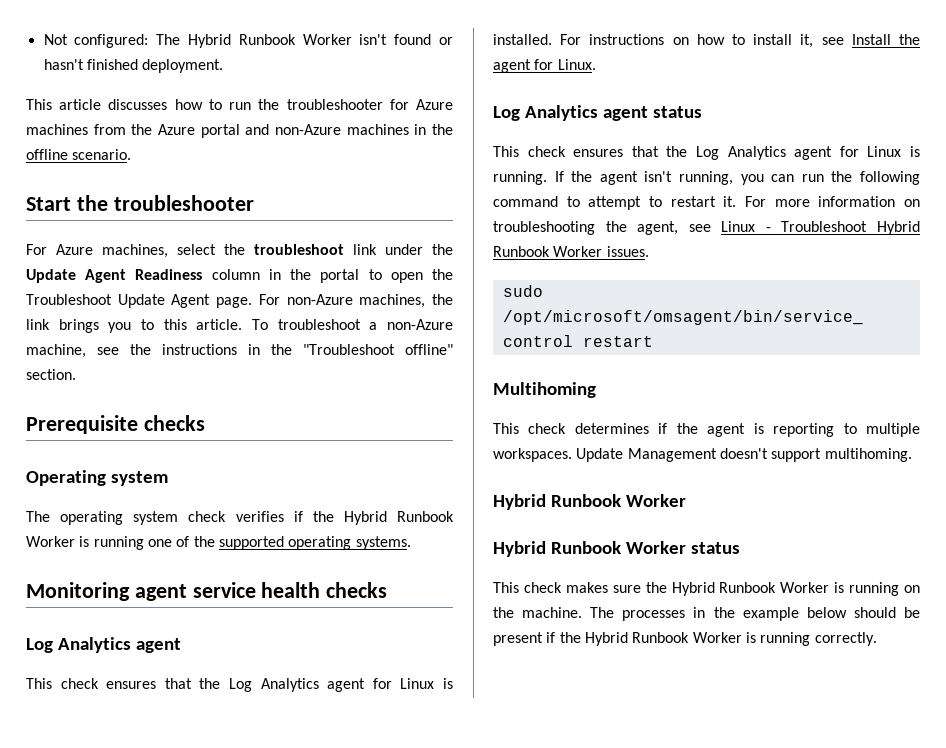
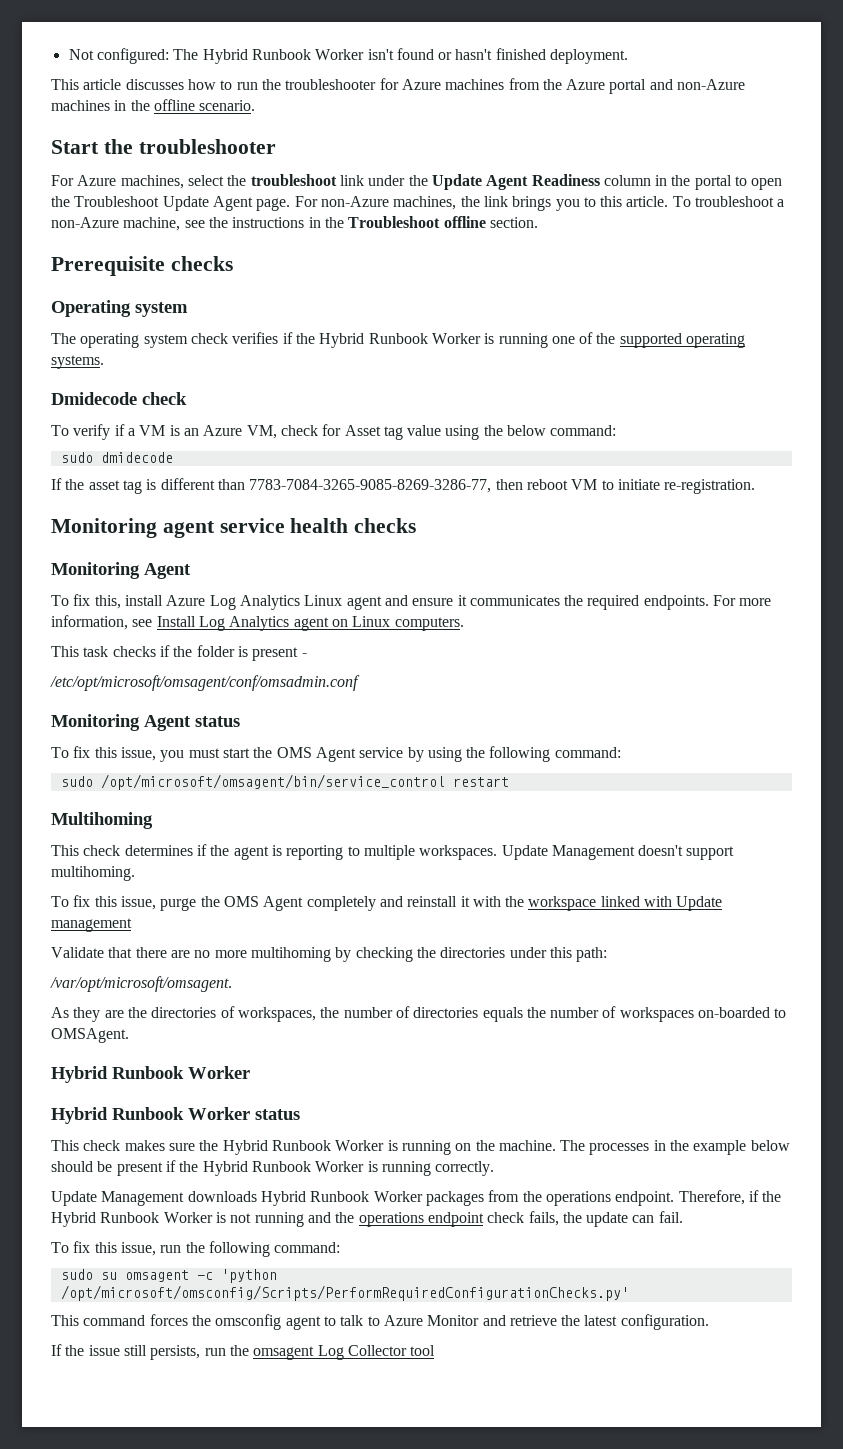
- To troubleshoot a non-Azure machine, see the instructions in the "Troubleshoot offline" section.
+ To troubleshoot a non-Azure machine, see the instructions in the Troubleshoot offline section.
+ Dmidecode check
+ To verify if a VM is an Azure VM, check for Asset tag value using the below command:
+ sudo dmidecode
+ If the asset tag is different than 7783-7084-3265-9085-8269-3286-77, then reboot VM to initiate re-registration.
  Monitoring agent service health checks
- Log Analytics agent
- This check ensures that the Log Analytics agent for Linux is installed. For instructions on how to install it, see Install the agent for Linux.
- Log Analytics agent status
- This check ensures that the Log Analytics agent for Linux is running. If the agent isn't running, you can run the following command to attempt to restart it. For more information on troubleshooting the agent, see Linux - Troubleshoot Hybrid Runbook Worker issues.
+ Monitoring Agent
+ To fix this, install Azure Log Analytics Linux agent and ensure it communicates the required endpoints. For more information, see Install Log Analytics agent on Linux computers.
+ This task checks if the folder is present -
+ /etc/opt/microsoft/omsagent/conf/omsadmin.conf
+ Monitoring Agent status
+ To fix this issue, you must start the OMS Agent service by using the following command:
+ To fix this issue, purge the OMS Agent completely and reinstall it with the workspace linked with Update management
+ Validate that there are no more multihoming by checking the directories under this path:
+ /var/opt/microsoft/omsagent.
+ As they are the directories of workspaces, the number of directories equals the number of workspaces on-boarded to OMSAgent.
+ Update Management downloads Hybrid Runbook Worker packages from the operations endpoint. Therefore, if the Hybrid Runbook Worker is not running and the operations endpoint check fails, the update can fail.
+ To fix this issue, run the following command:
+ sudo su omsagent -c 'python /opt/microsoft/omsconfig/Scripts/PerformRequiredConfigurationChecks.py'
+ This command forces the omsconfig agent to talk to Azure Monitor and retrieve the latest configuration.
+ If the issue still persists, run the omsagent Log Collector tool

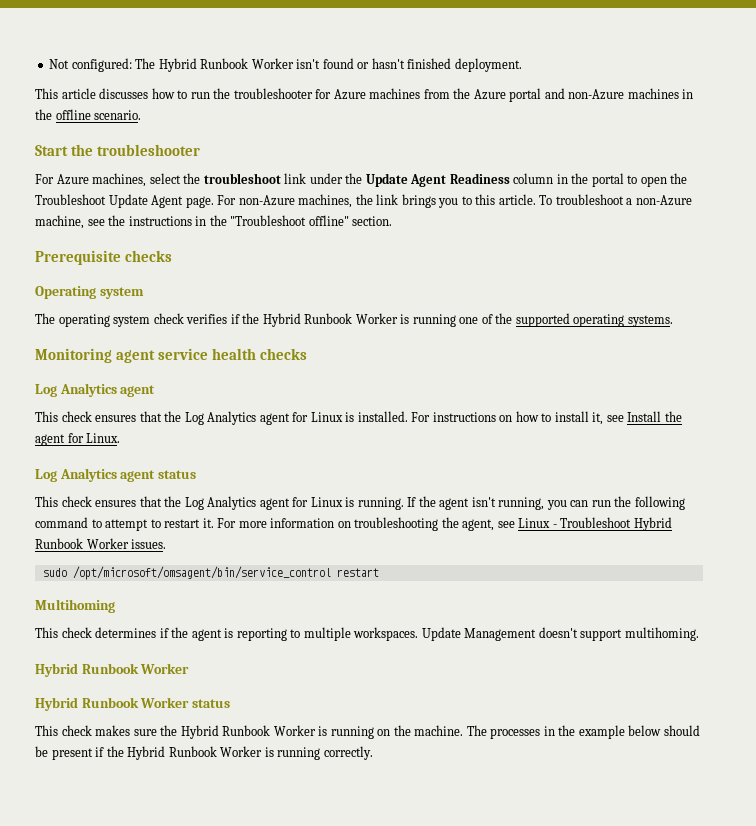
- To troubleshoot a non-Azure machine, see the instructions in the Troubleshoot offline section.
+ To troubleshoot a non-Azure machine, see the instructions in the "Troubleshoot offline" section.
- Dmidecode check
- To verify if a VM is an Azure VM, check for Asset tag value using the below command:
- sudo dmidecode
- If the asset tag is different than 7783-7084-3265-9085-8269-3286-77, then reboot VM to initiate re-registration.
  Monitoring agent service health checks
- Monitoring Agent
- To fix this, install Azure Log Analytics Linux agent and ensure it communicates the required endpoints. For more information, see Install Log Analytics agent on Linux computers.
- This task checks if the folder is present -
- /etc/opt/microsoft/omsagent/conf/omsadmin.conf
- Monitoring Agent status
- To fix this issue, you must start the OMS Agent service by using the following command:
+ Log Analytics agent
+ This check ensures that the Log Analytics agent for Linux is installed. For instructions on how to install it, see Install the agent for Linux.
+ Log Analytics agent status
+ This check ensures that the Log Analytics agent for Linux is running. If the agent isn't running, you can run the following command to attempt to restart it. For more information on troubleshooting the agent, see Linux - Troubleshoot Hybrid Runbook Worker issues.
- To fix this issue, purge the OMS Agent completely and reinstall it with the workspace linked with Update management
- Validate that there are no more multihoming by checking the directories under this path:
- /var/opt/microsoft/omsagent.
- As they are the directories of workspaces, the number of directories equals the number of workspaces on-boarded to OMSAgent.
- Update Management downloads Hybrid Runbook Worker packages from the operations endpoint. Therefore, if the Hybrid Runbook Worker is not running and the operations endpoint check fails, the update can fail.
- To fix this issue, run the following command:
- sudo su omsagent -c 'python /opt/microsoft/omsconfig/Scripts/PerformRequiredConfigurationChecks.py'
- This command forces the omsconfig agent to talk to Azure Monitor and retrieve the latest configuration.
- If the issue still persists, run the omsagent Log Collector tool

